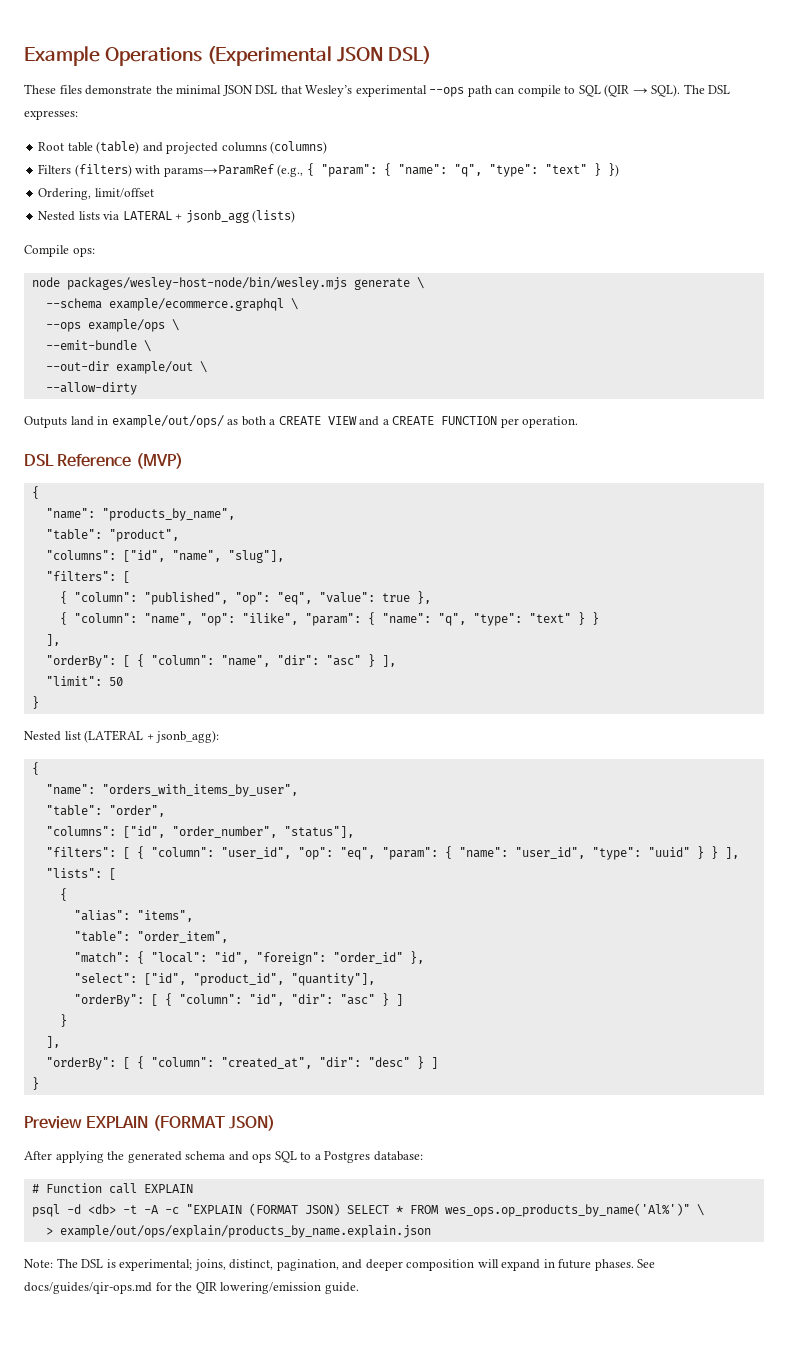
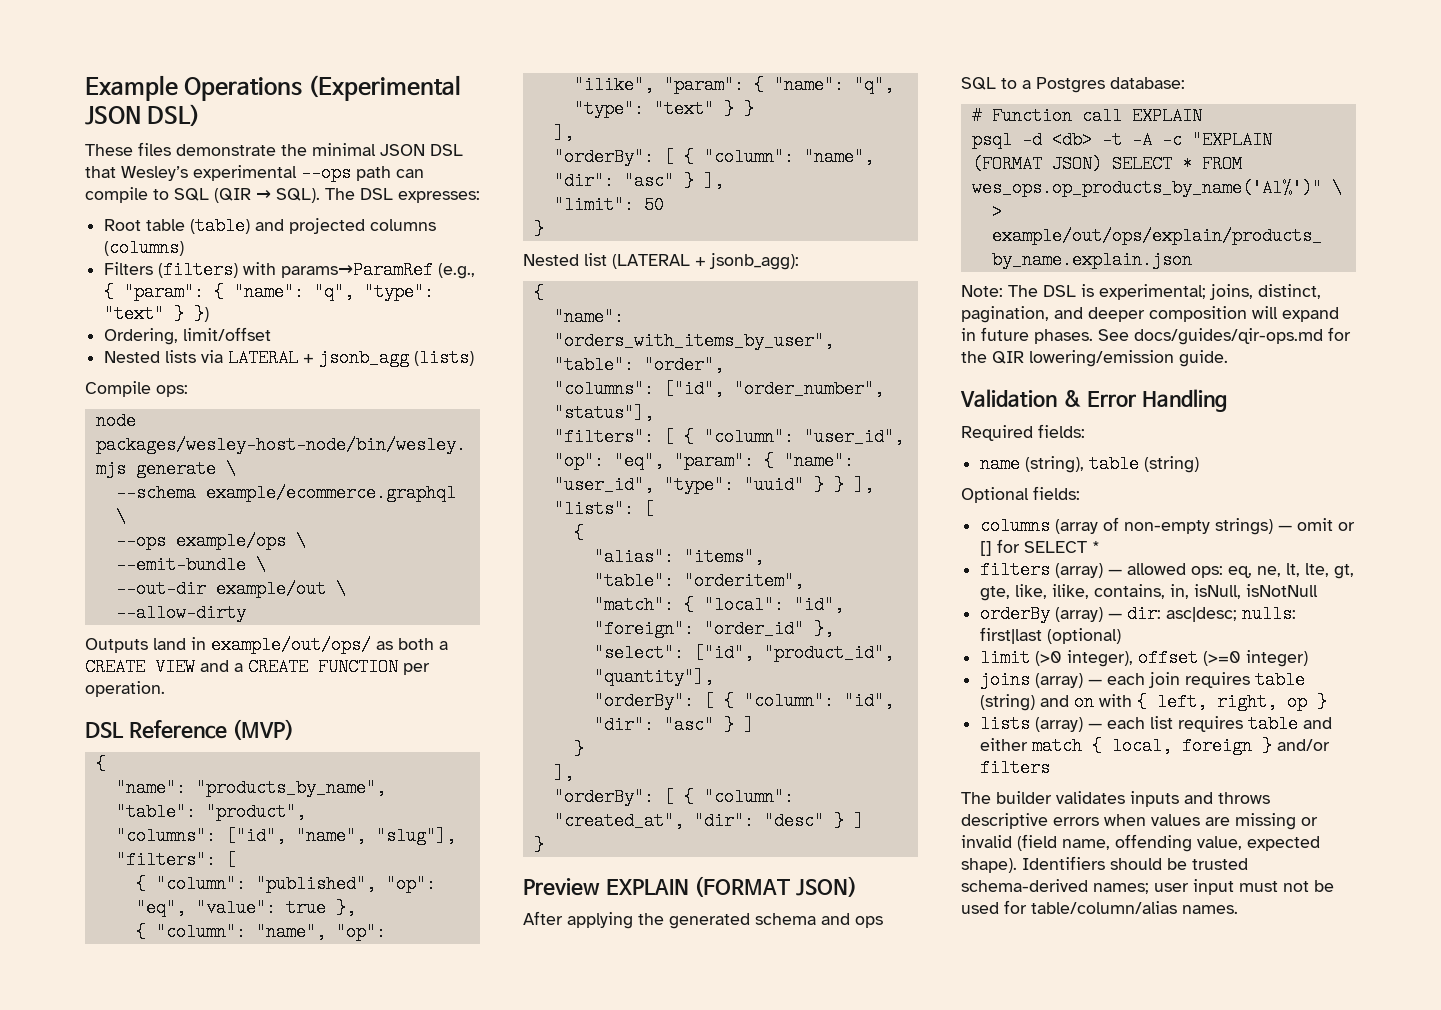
- "table": "order_item",
+ "table": "orderitem",
+ Validation & Error Handling
+ Required fields:
+ name (string), table (string)
+ Optional fields:
+ columns (array of non-empty strings) — omit or [] for SELECT *
+ filters (array) — allowed ops: eq, ne, lt, lte, gt, gte, like, ilike, contains, in, isNull, isNotNull
+ orderBy (array) — dir: asc|desc; nulls: first|last (optional)
+ limit (>0 integer), offset (>=0 integer)
+ joins (array) — each join requires table (string) and on with { left, right, op }
+ lists (array) — each list requires table and either match { local, foreign } and/or filters
+ The builder validates inputs and throws descriptive errors when values are missing or invalid (field name, offending value, expected shape). Identifiers should be trusted schema-derived names; user input must not be used for table/column/alias names.

